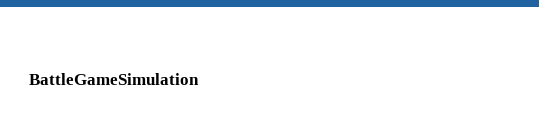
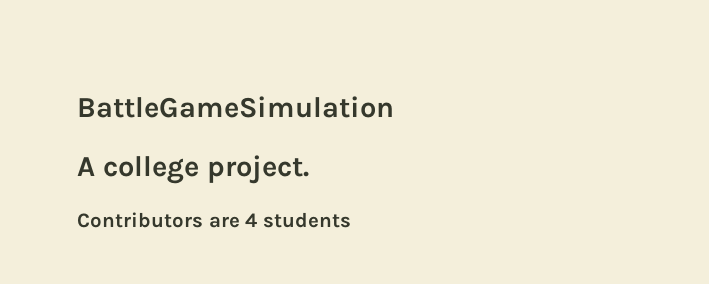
+ A college project.
+ Contributors are 4 students

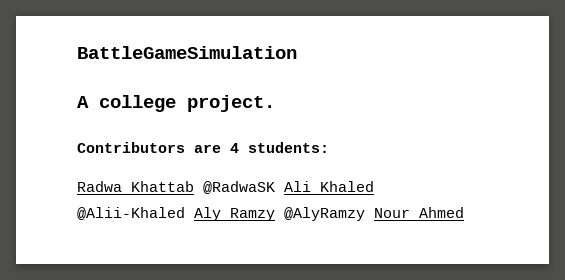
- Contributors are 4 students
+ Contributors are 4 students:
+ Radwa Khattab @RadwaSK Ali Khaled @Alii-Khaled Aly Ramzy @AlyRamzy Nour Ahmed

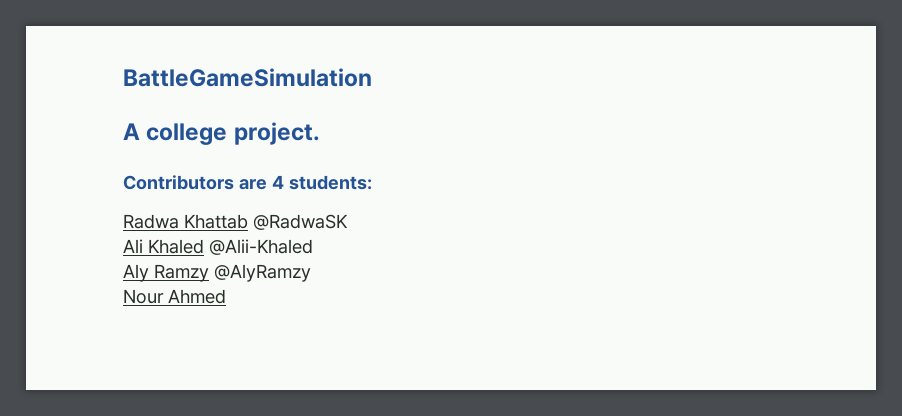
- Radwa Khattab @RadwaSK Ali Khaled @Alii-Khaled Aly Ramzy @AlyRamzy Nour Ahmed
+ Radwa Khattab @RadwaSK
+ Ali Khaled @Alii-Khaled
+ Aly Ramzy @AlyRamzy
+ Nour Ahmed

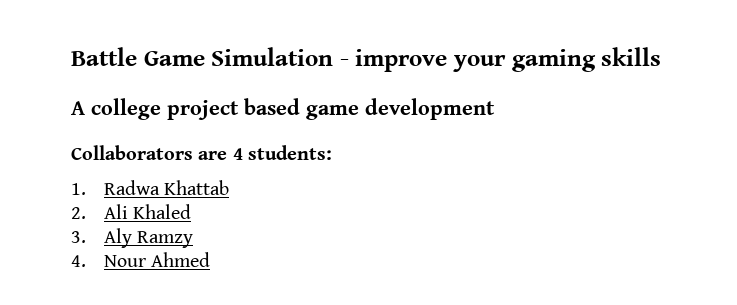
- BattleGameSimulation
- A college project.
- Contributors are 4 students:
+ Battle Game Simulation - improve your gaming skills
+ A college project based game development
+ Collaborators are 4 students:
- Radwa Khattab @RadwaSK
- Ali Khaled @Alii-Khaled
- Aly Ramzy @AlyRamzy
- Nour Ahmed
+ 1. Radwa Khattab
+ 2. Ali Khaled
+ 3. Aly Ramzy
+ 4. Nour Ahmed

